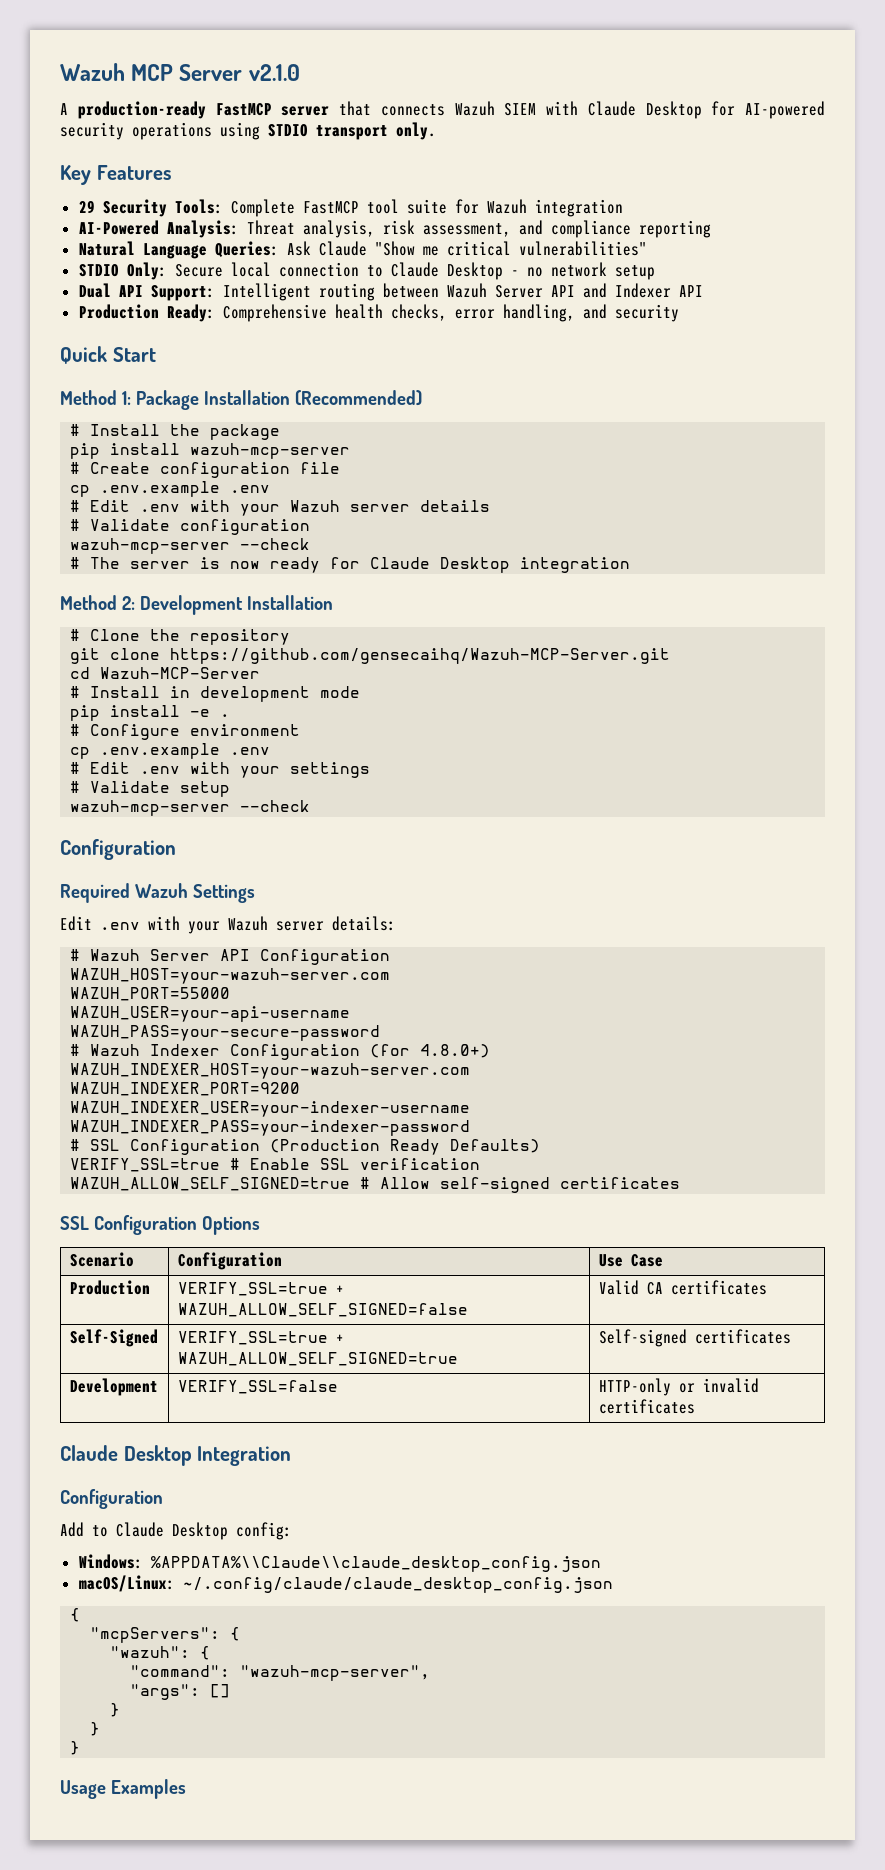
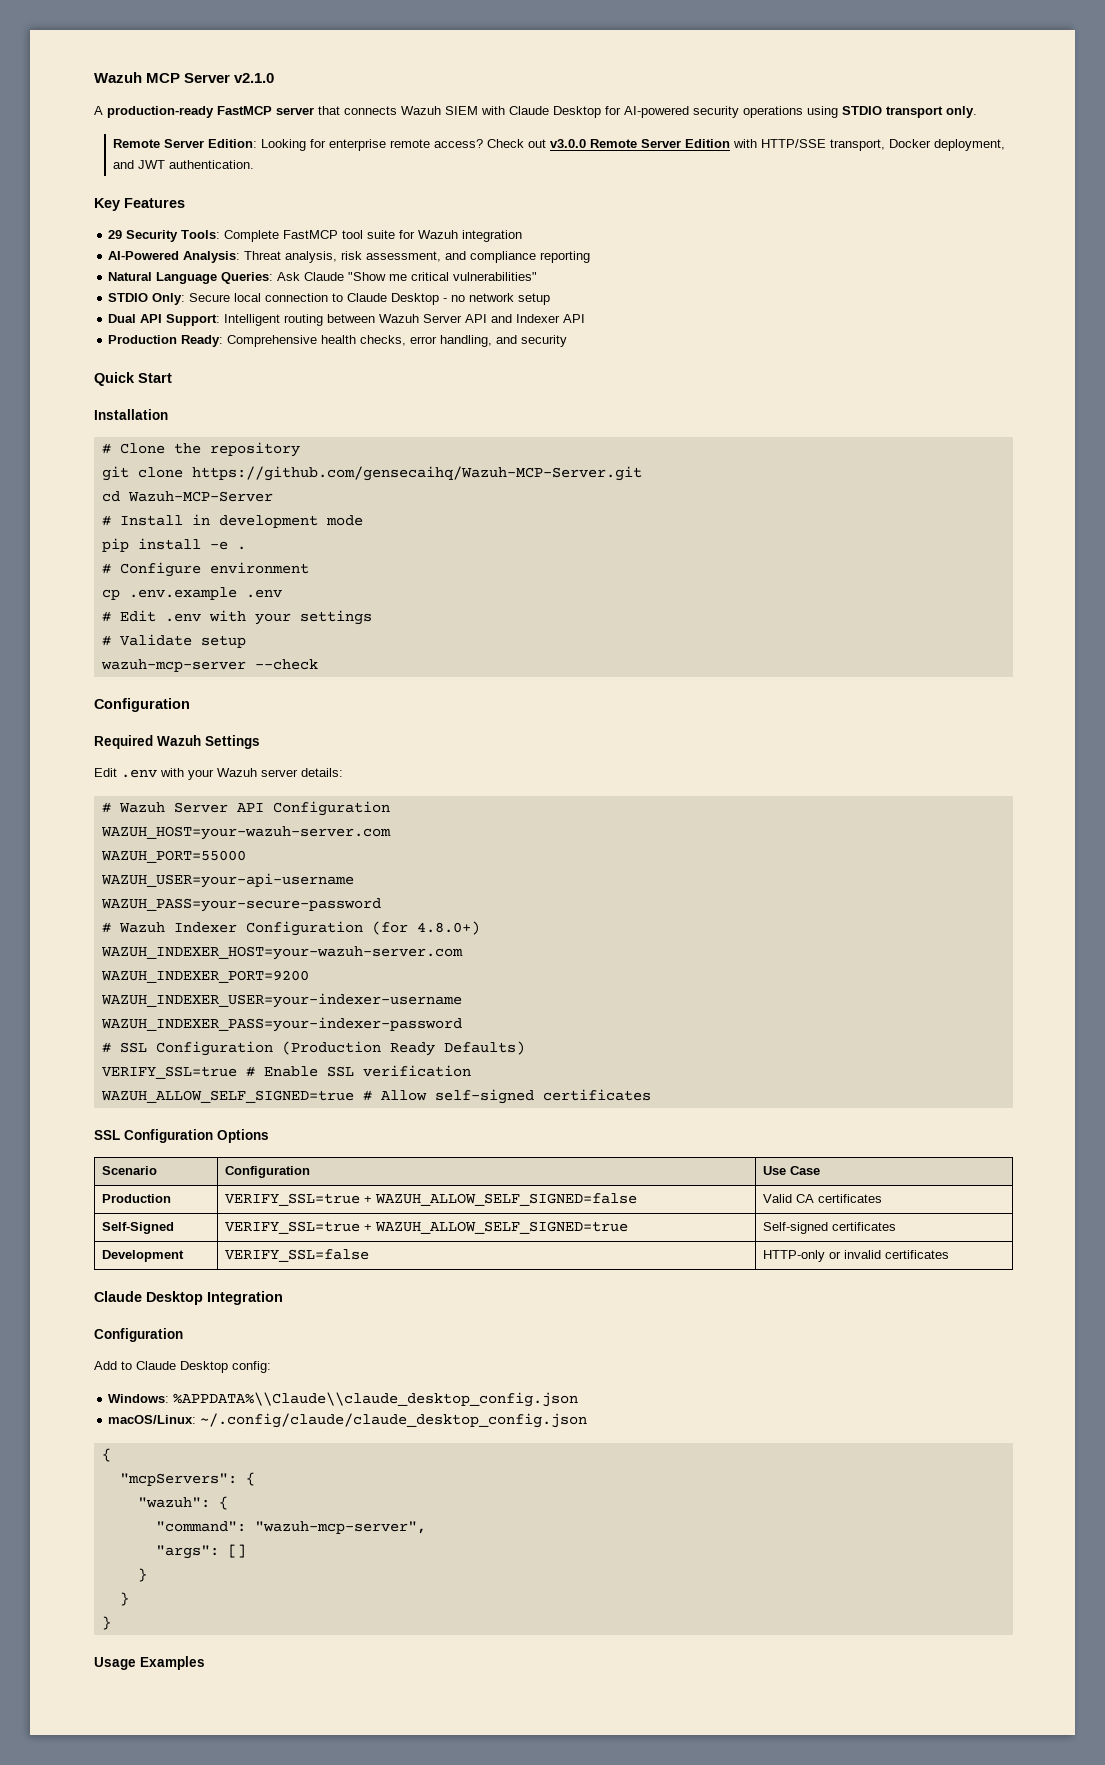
+ Remote Server Edition: Looking for enterprise remote access? Check out v3.0.0 Remote Server Edition with HTTP/SSE transport, Docker deployment, and JWT authentication.
- Method 1: Package Installation (Recommended)
- # Install the package
- pip install wazuh-mcp-server
- # Create configuration file
- cp .env.example .env
- # Edit .env with your Wazuh server details
- # Validate configuration
- wazuh-mcp-server --check
- # The server is now ready for Claude Desktop integration
- Method 2: Development Installation
+ Installation

